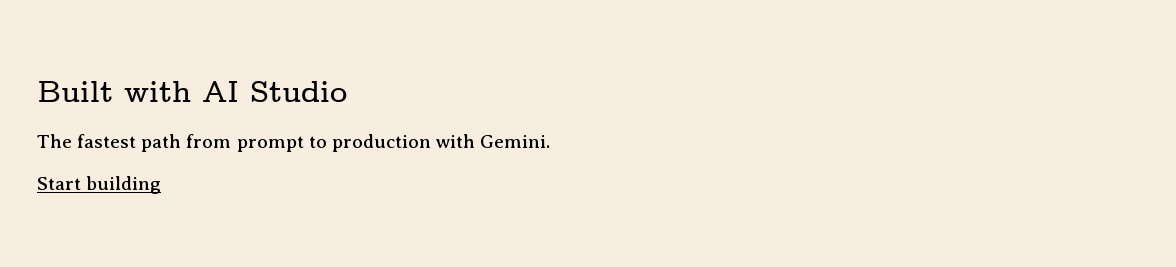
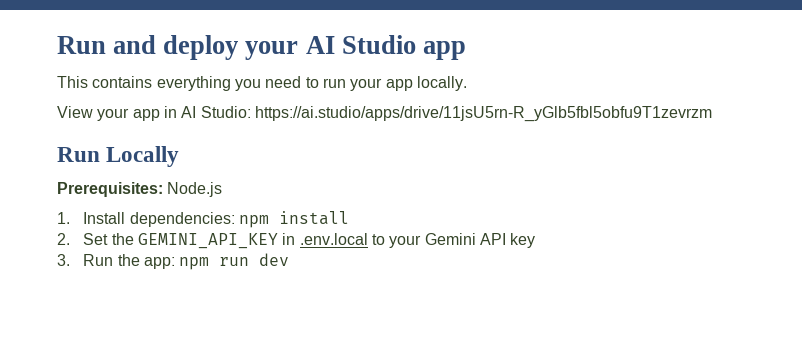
- Built with AI Studio
- The fastest path from prompt to production with Gemini.
- Start building
+ Run and deploy your AI Studio app
+ This contains everything you need to run your app locally.
+ View your app in AI Studio: https://ai.studio/apps/drive/11jsU5rn-R_yGlb5fbl5obfu9T1zevrzm
+ Run Locally
+ Prerequisites: Node.js
+ 1. Install dependencies: npm install
+ 2. Set the GEMINI_API_KEY in .env.local to your Gemini API key
+ 3. Run the app: npm run dev

